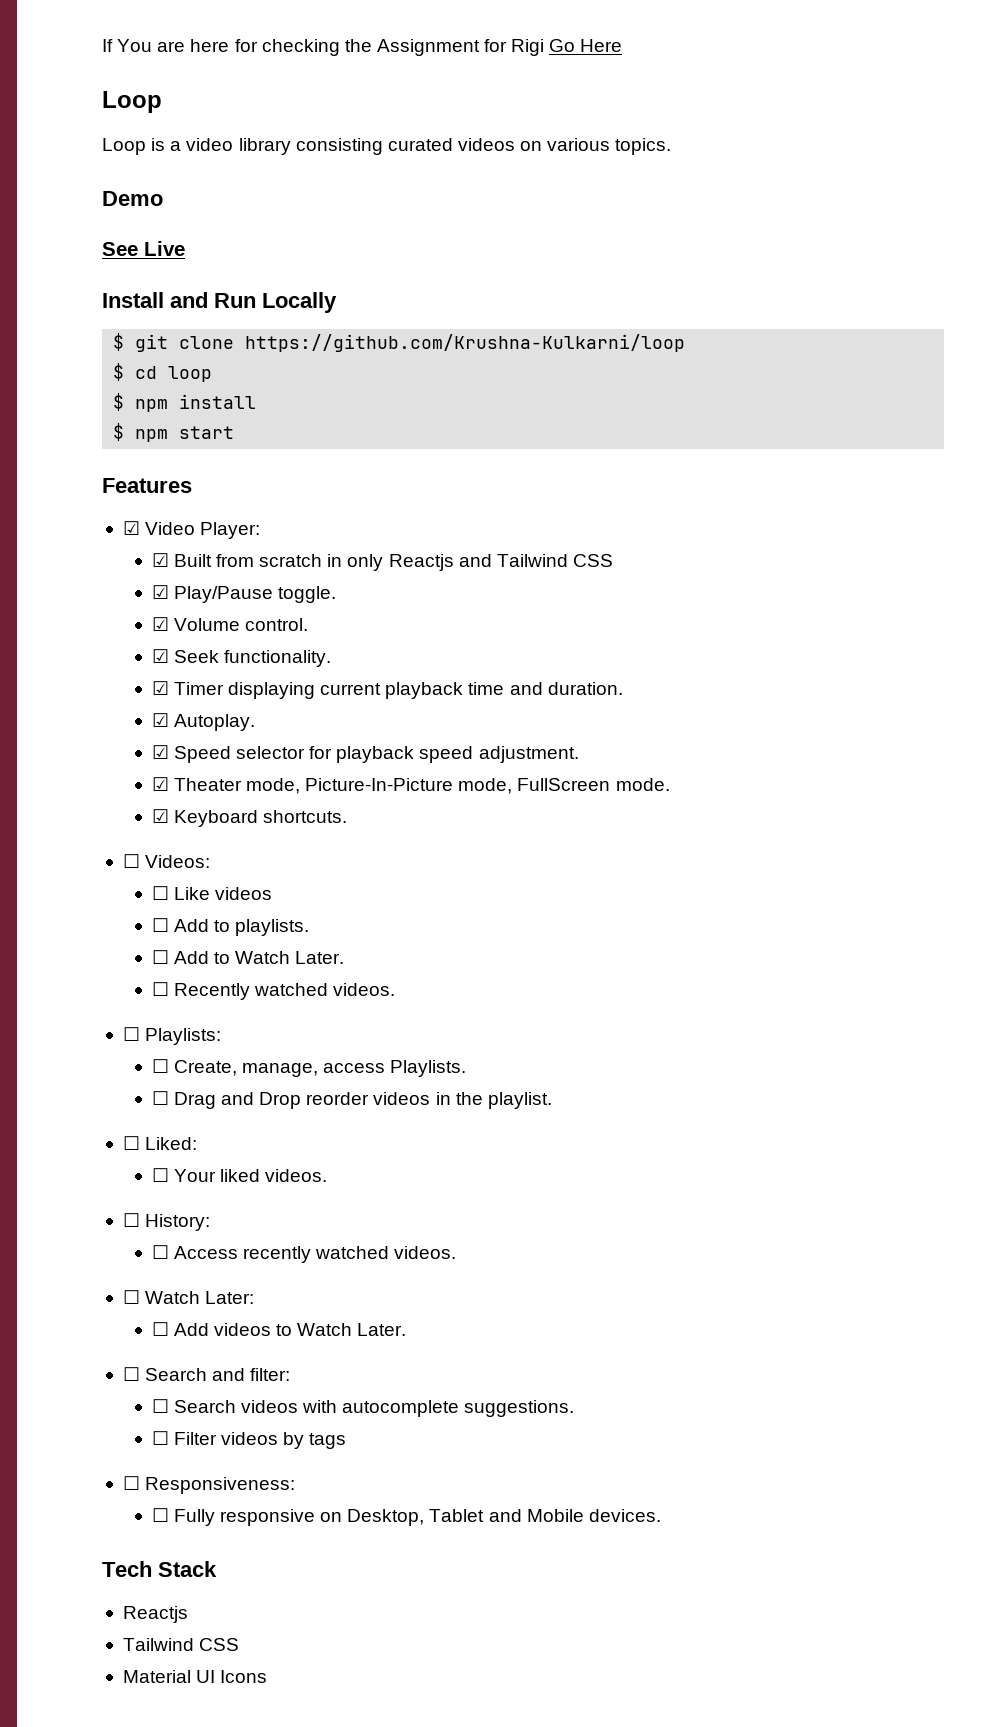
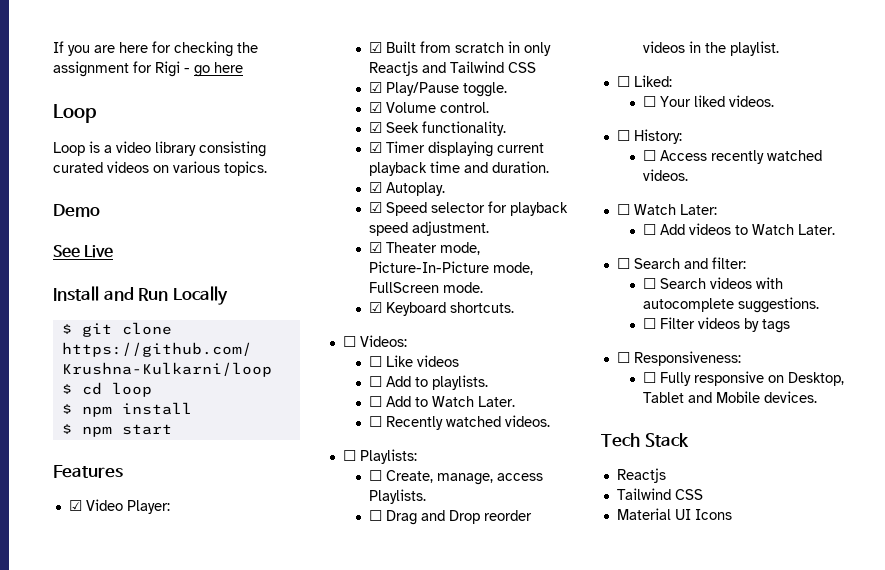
- If You are here for checking the Assignment for Rigi Go Here
+ If you are here for checking the assignment for Rigi - go here

